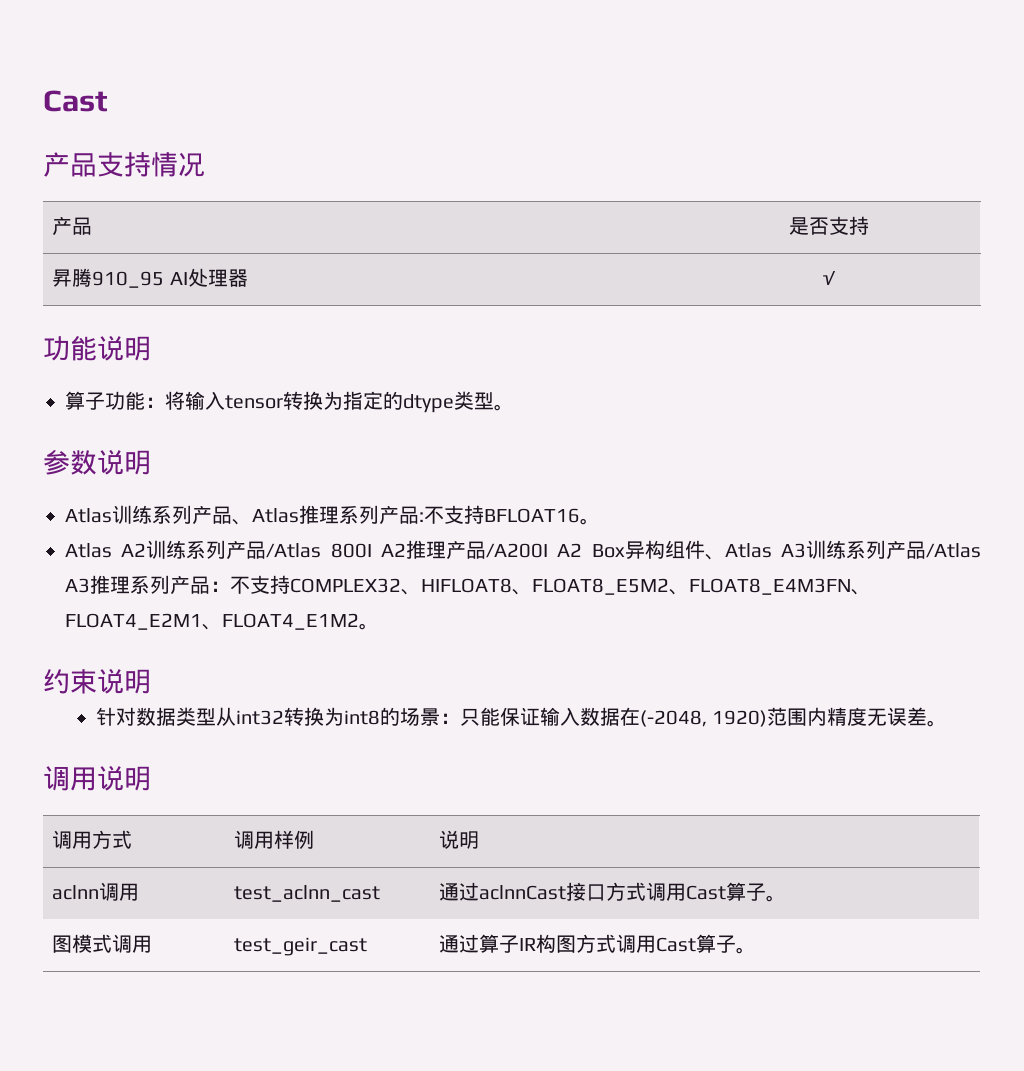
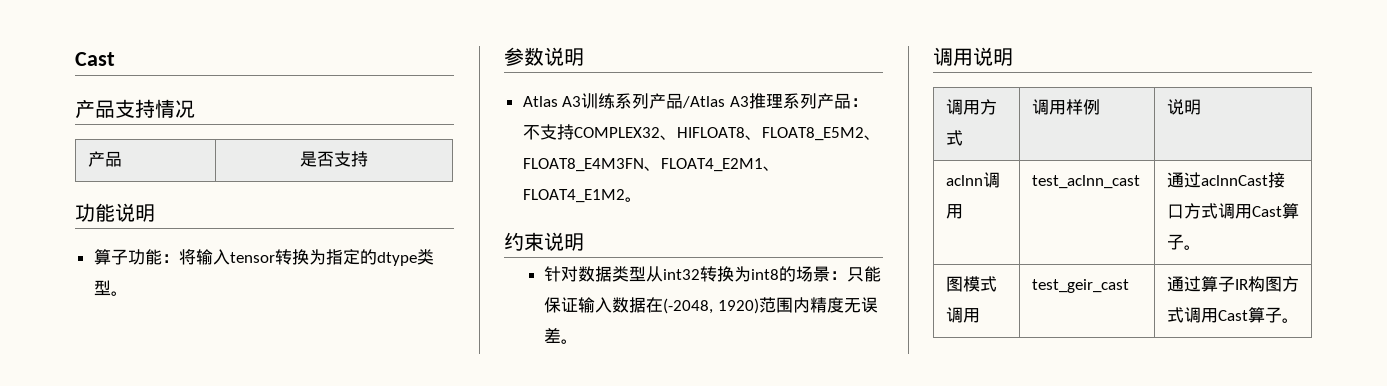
- 昇腾910_95 AI处理器 | √
- Atlas训练系列产品、Atlas推理系列产品:不支持BFLOAT16。
- Atlas A2训练系列产品/Atlas 800I A2推理产品/A200I A2 Box异构组件、Atlas A3训练系列产品/Atlas A3推理系列产品：不支持COMPLEX32、HIFLOAT8、FLOAT8_E5M2、FLOAT8_E4M3FN、FLOAT4_E2M1、FLOAT4_E1M2。
+ Atlas A3训练系列产品/Atlas A3推理系列产品：不支持COMPLEX32、HIFLOAT8、FLOAT8_E5M2、FLOAT8_E4M3FN、FLOAT4_E2M1、FLOAT4_E1M2。

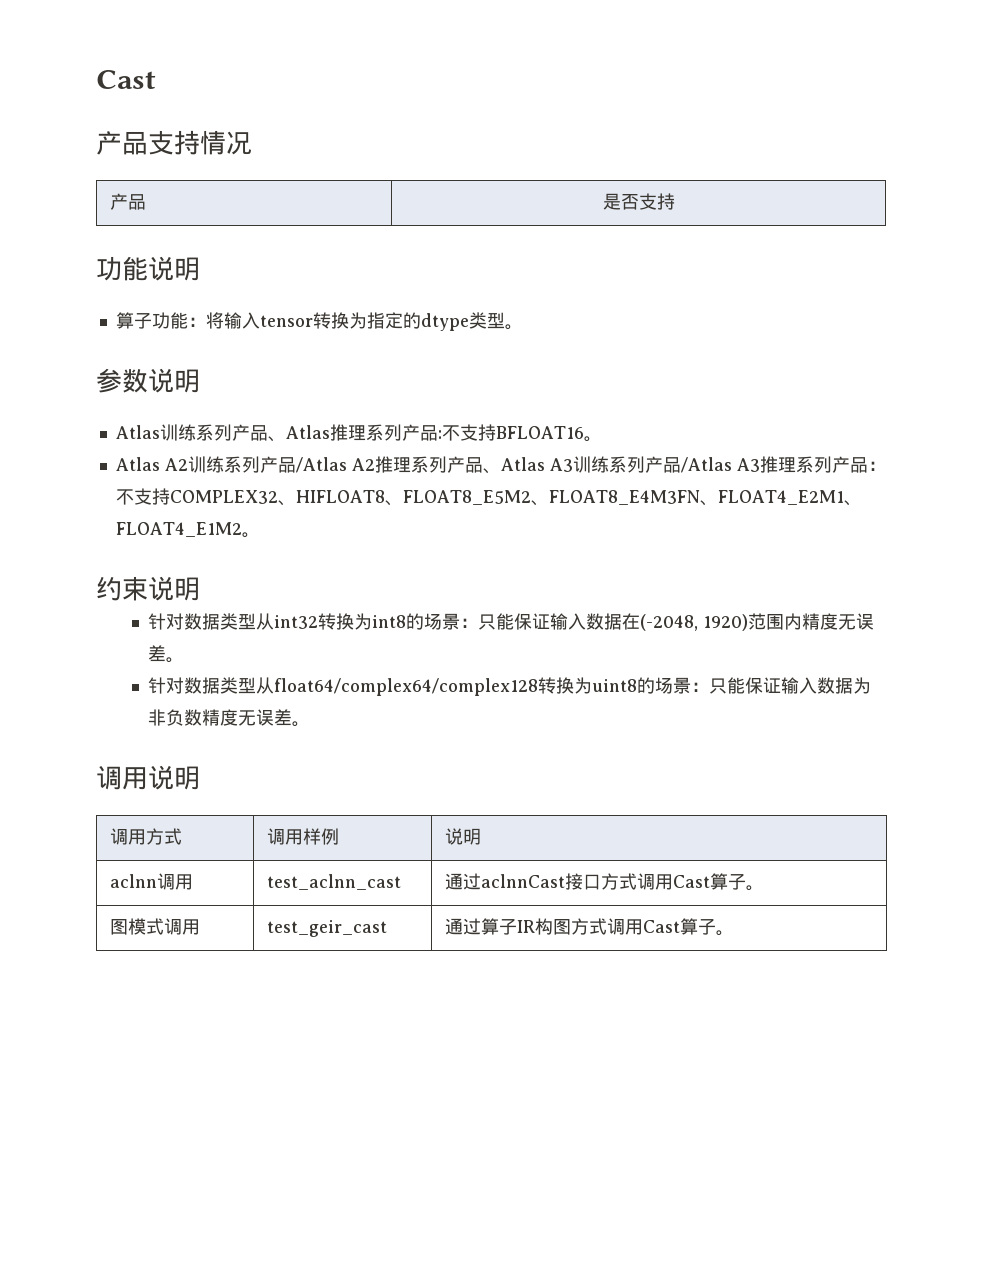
- Atlas A3训练系列产品/Atlas A3推理系列产品：不支持COMPLEX32、HIFLOAT8、FLOAT8_E5M2、FLOAT8_E4M3FN、FLOAT4_E2M1、FLOAT4_E1M2。
+ Atlas训练系列产品、Atlas推理系列产品:不支持BFLOAT16。
+ Atlas A2训练系列产品/Atlas A2推理系列产品、Atlas A3训练系列产品/Atlas A3推理系列产品：不支持COMPLEX32、HIFLOAT8、FLOAT8_E5M2、FLOAT8_E4M3FN、FLOAT4_E2M1、FLOAT4_E1M2。
+ 针对数据类型从float64/complex64/complex128转换为uint8的场景：只能保证输入数据为非负数精度无误差。

